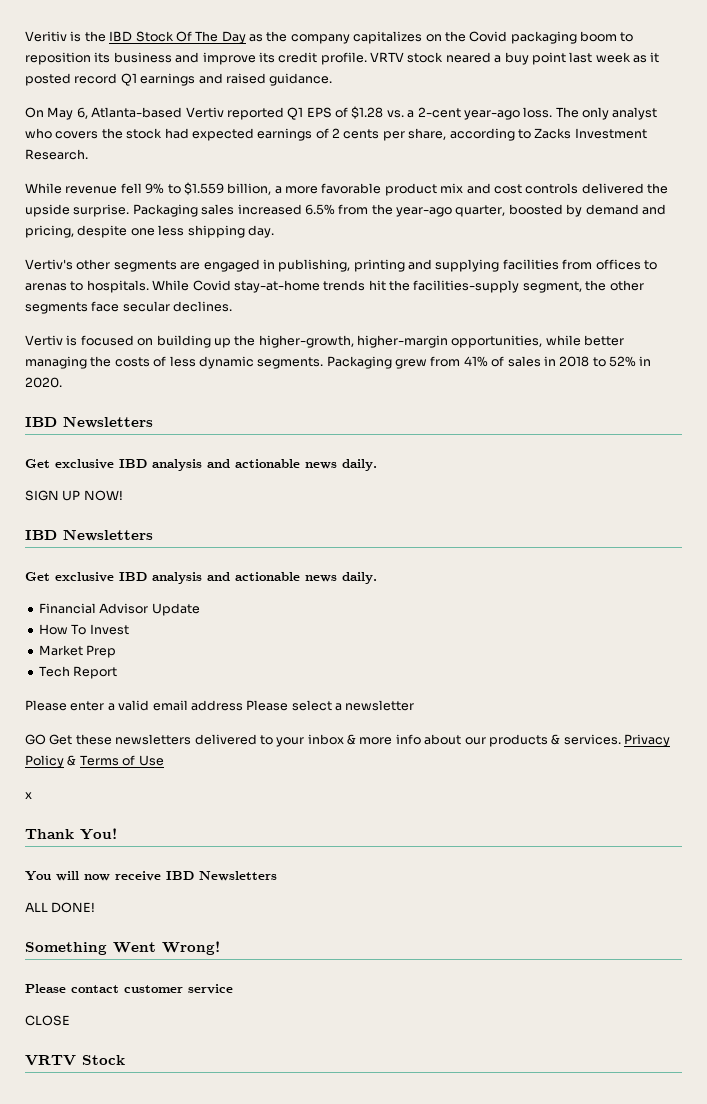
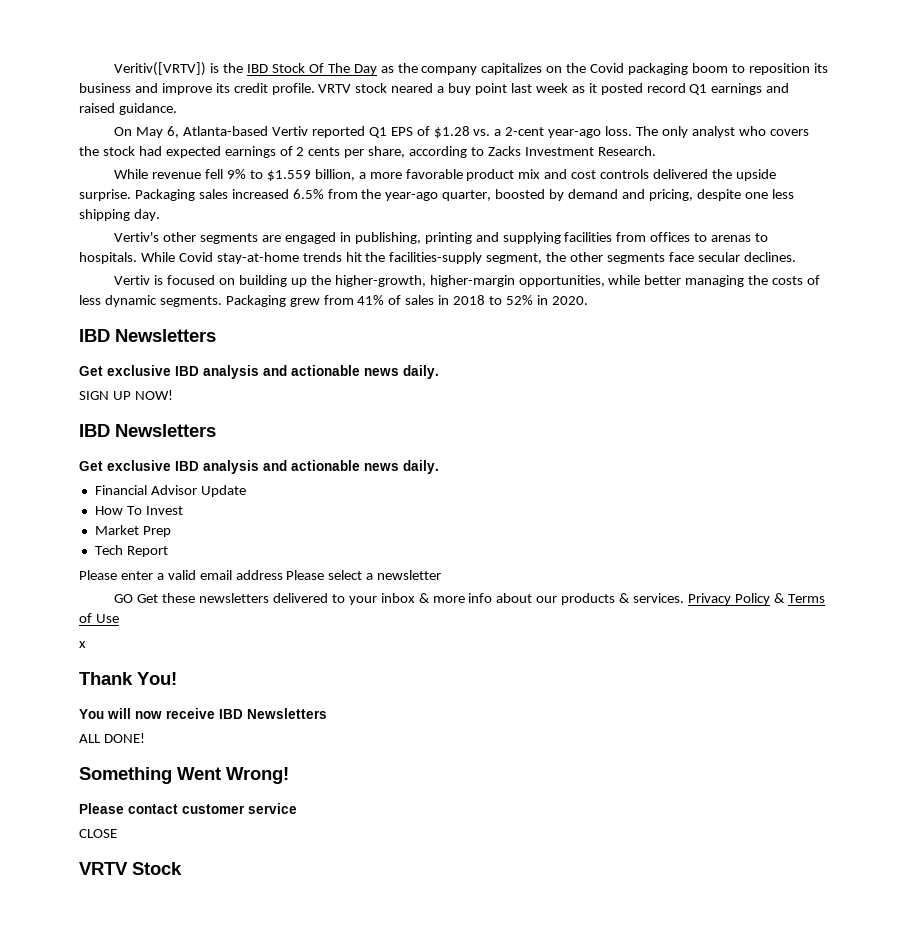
- Veritiv is the IBD Stock Of The Day as the company capitalizes on the Covid packaging boom to reposition its business and improve its credit profile.
+ Veritiv([VRTV]) is the IBD Stock Of The Day as the company capitalizes on the Covid packaging boom to reposition its business and improve its credit profile.

